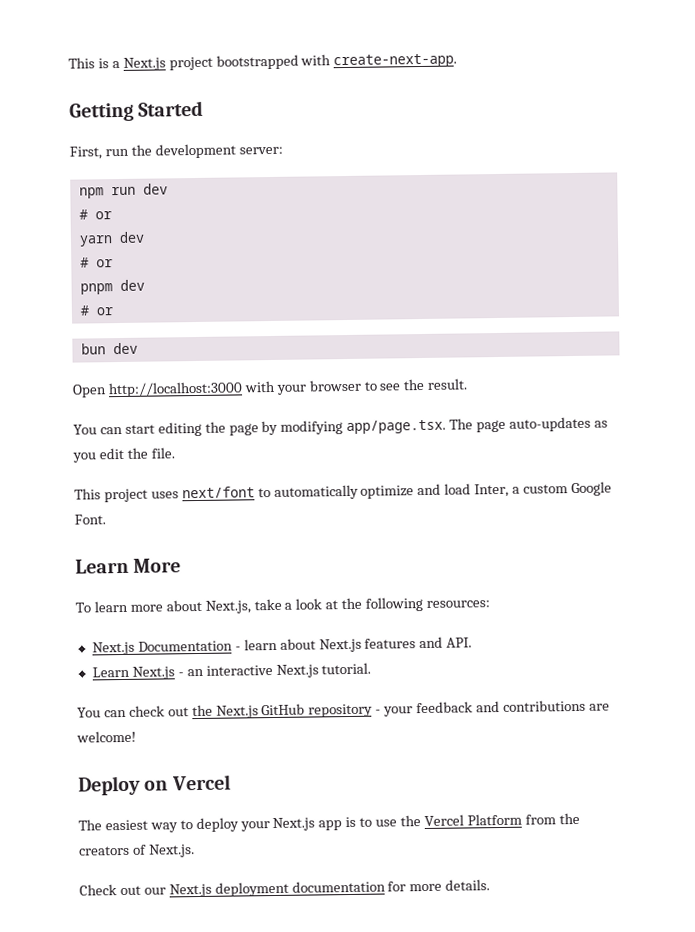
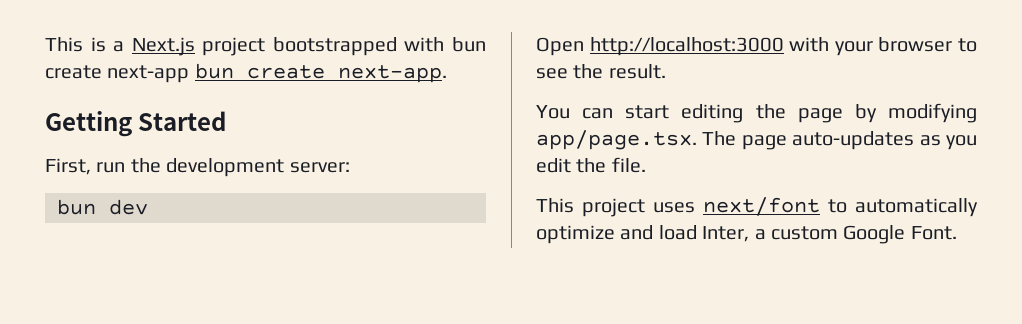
- This is a Next.js project bootstrapped with create-next-app.
+ This is a Next.js project bootstrapped with bun create next-app bun create next-app.
- npm run dev
- # or
- yarn dev
- # or
- pnpm dev
- # or
- Learn More
- To learn more about Next.js, take a look at the following resources:
- Next.js Documentation - learn about Next.js features and API.
- Learn Next.js - an interactive Next.js tutorial.
- You can check out the Next.js GitHub repository - your feedback and contributions are welcome!
- Deploy on Vercel
- The easiest way to deploy your Next.js app is to use the Vercel Platform from the creators of Next.js.
- Check out our Next.js deployment documentation for more details.

